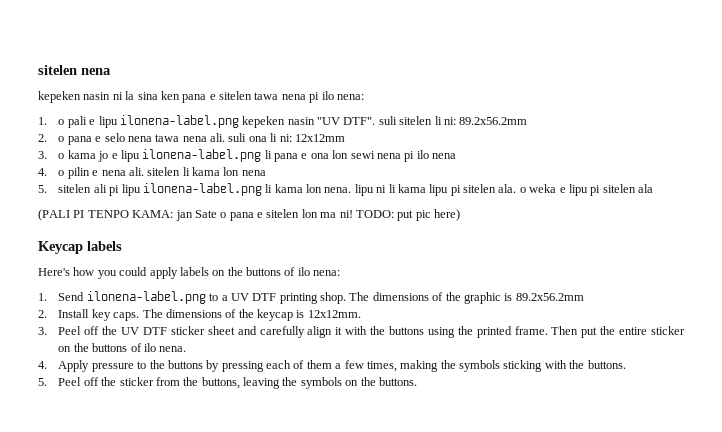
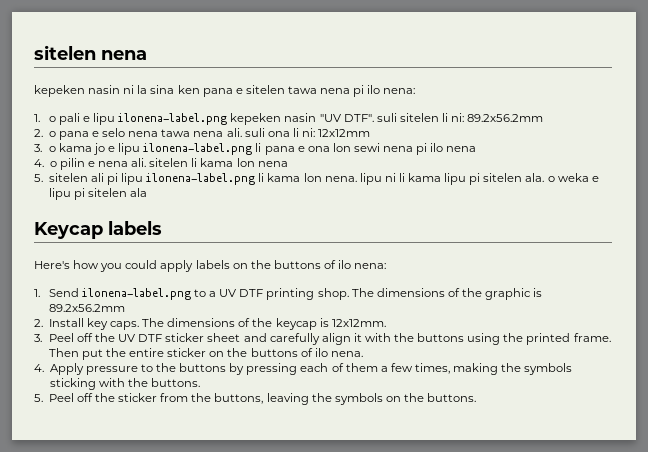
- (PALI PI TENPO KAMA: jan Sate o pana e sitelen lon ma ni! TODO: put pic here)

